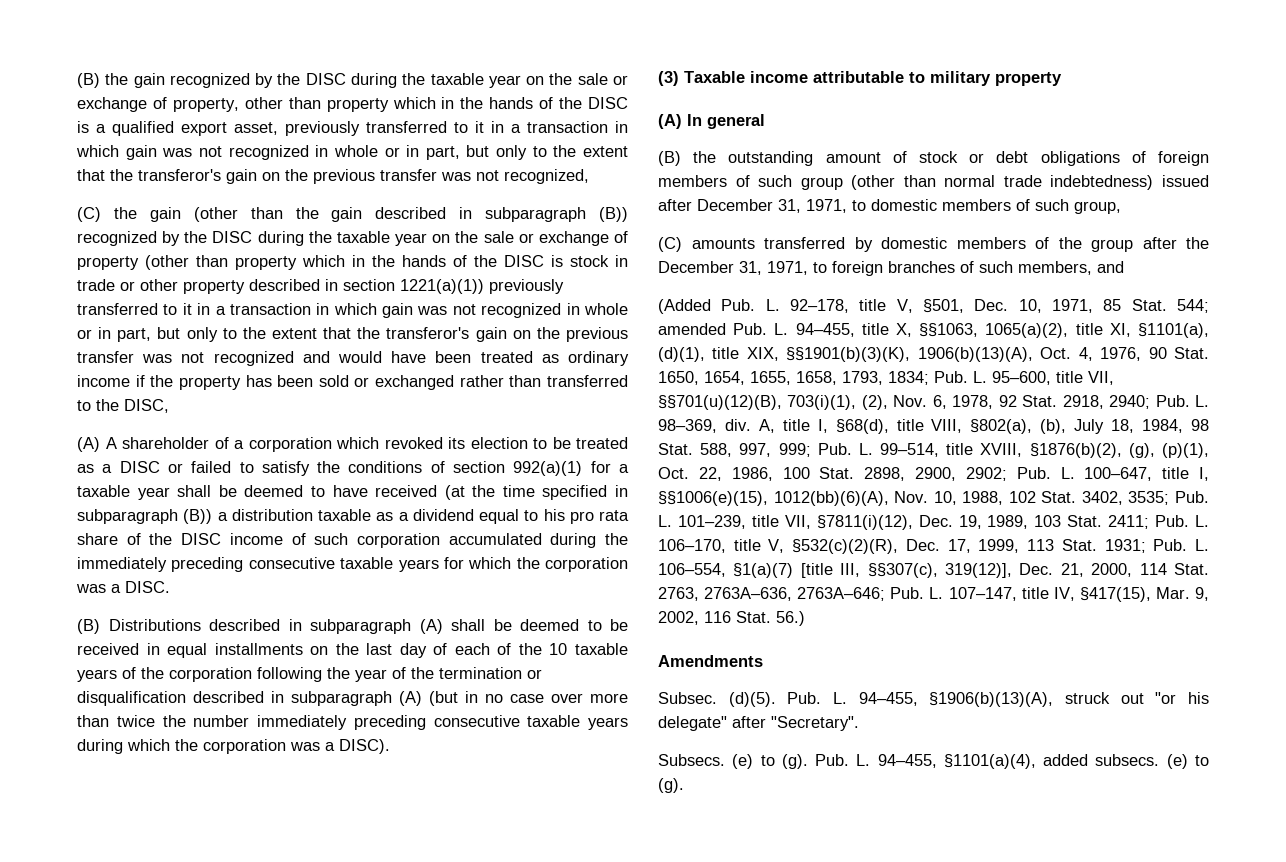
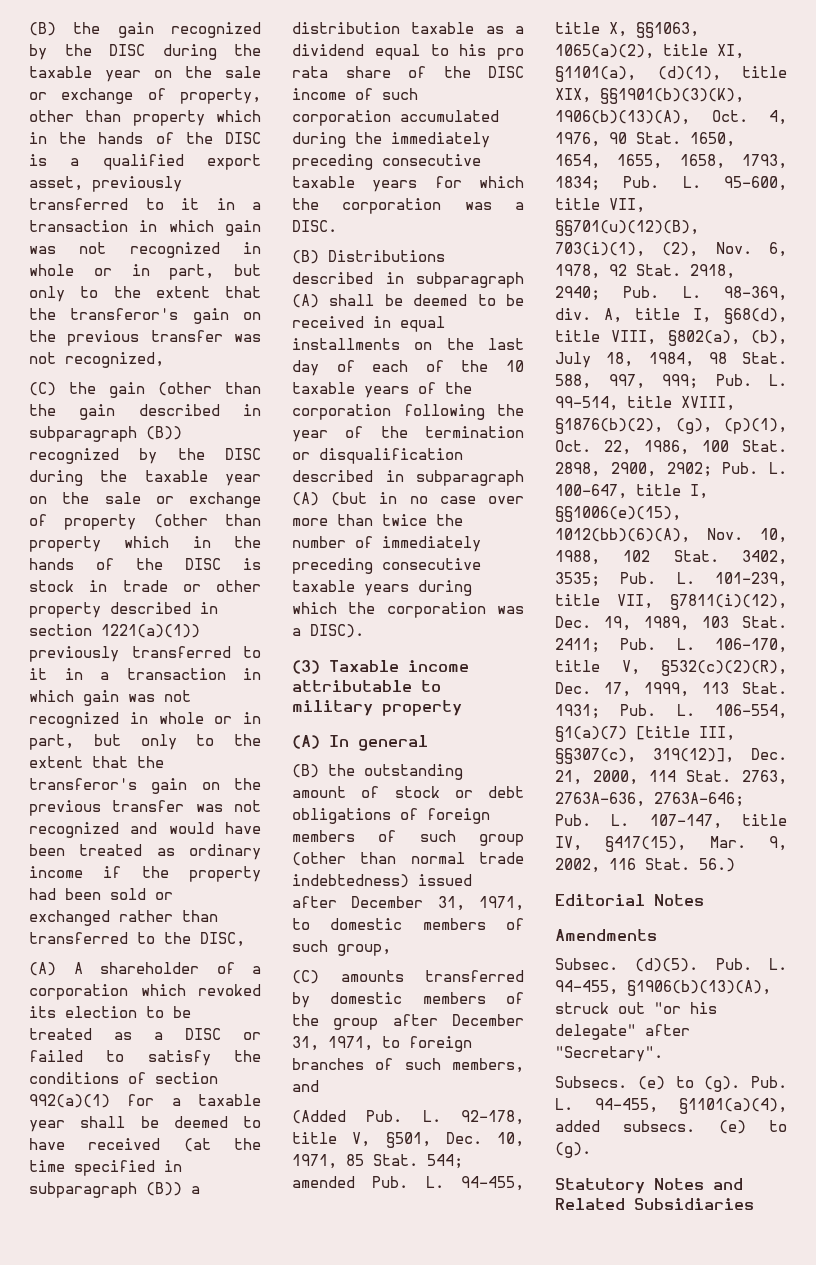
- (C) the gain (other than the gain described in subparagraph (B)) recognized by the DISC during the taxable year on the sale or exchange of property (other than property which in the hands of the DISC is stock in trade or other property described in section 1221(a)(1)) previously transferred to it in a transaction in which gain was not recognized in whole or in part, but only to the extent that the transferor's gain on the previous transfer was not recognized and would have been treated as ordinary income if the property has been sold or exchanged rather than transferred to the DISC,
+ (C) the gain (other than the gain described in subparagraph (B)) recognized by the DISC during the taxable year on the sale or exchange of property (other than property which in the hands of the DISC is stock in trade or other property described in section 1221(a)(1)) previously transferred to it in a transaction in which gain was not recognized in whole or in part, but only to the extent that the transferor's gain on the previous transfer was not recognized and would have been treated as ordinary income if the property had been sold or exchanged rather than transferred to the DISC,
- (B) Distributions described in subparagraph (A) shall be deemed to be received in equal installments on the last day of each of the 10 taxable years of the corporation following the year of the termination or disqualification described in subparagraph (A) (but in no case over more than twice the number immediately preceding consecutive taxable years during which the corporation was a DISC).
+ (B) Distributions described in subparagraph (A) shall be deemed to be received in equal installments on the last day of each of the 10 taxable years of the corporation following the year of the termination or disqualification described in subparagraph (A) (but in no case over more than twice the number of immediately preceding consecutive taxable years during which the corporation was a DISC).
- (C) amounts transferred by domestic members of the group after the December 31, 1971, to foreign branches of such members, and
+ (C) amounts transferred by domestic members of the group after December 31, 1971, to foreign branches of such members, and
+ Editorial Notes
+ Statutory Notes and Related Subsidiaries

